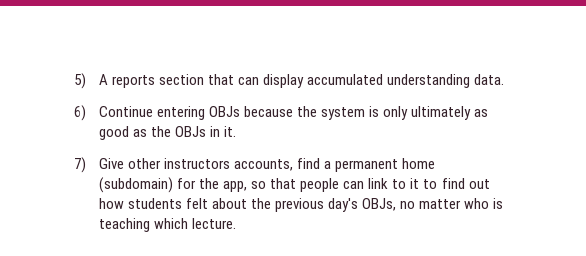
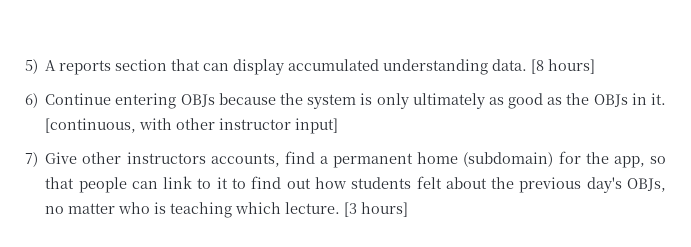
+ [8 hours]
+ [continuous, with other instructor input]
+ [3 hours]

